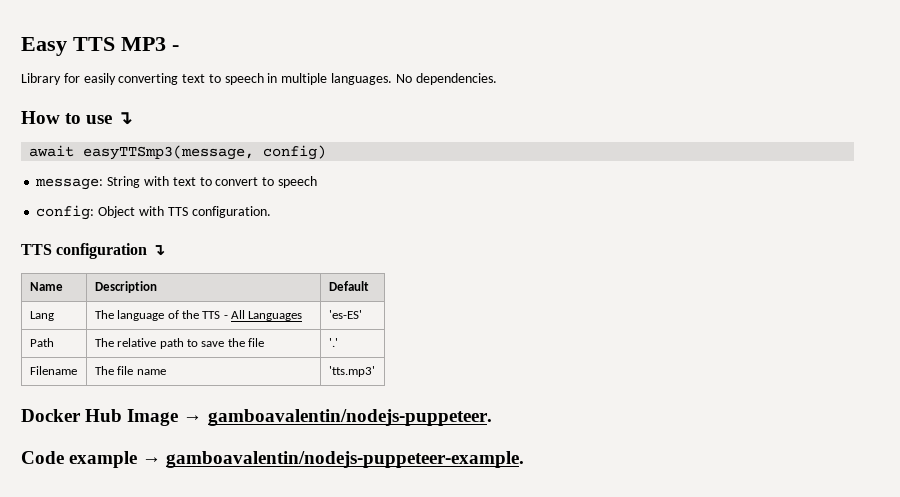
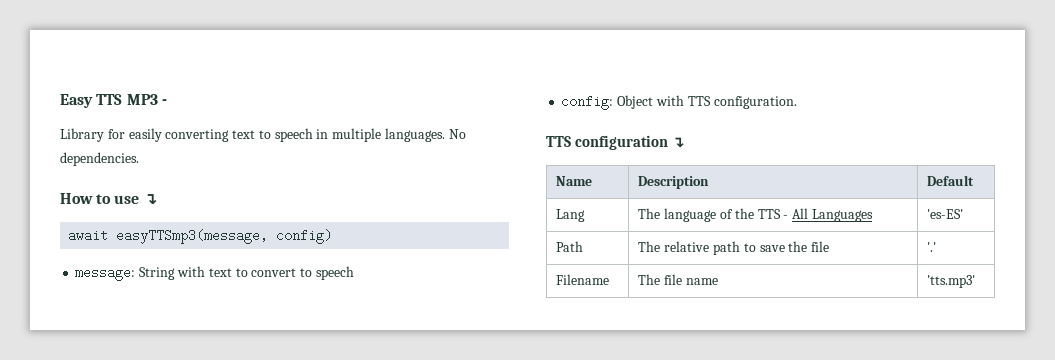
- Docker Hub Image → gamboavalentin/nodejs-puppeteer.
- Code example → gamboavalentin/nodejs-puppeteer-example.

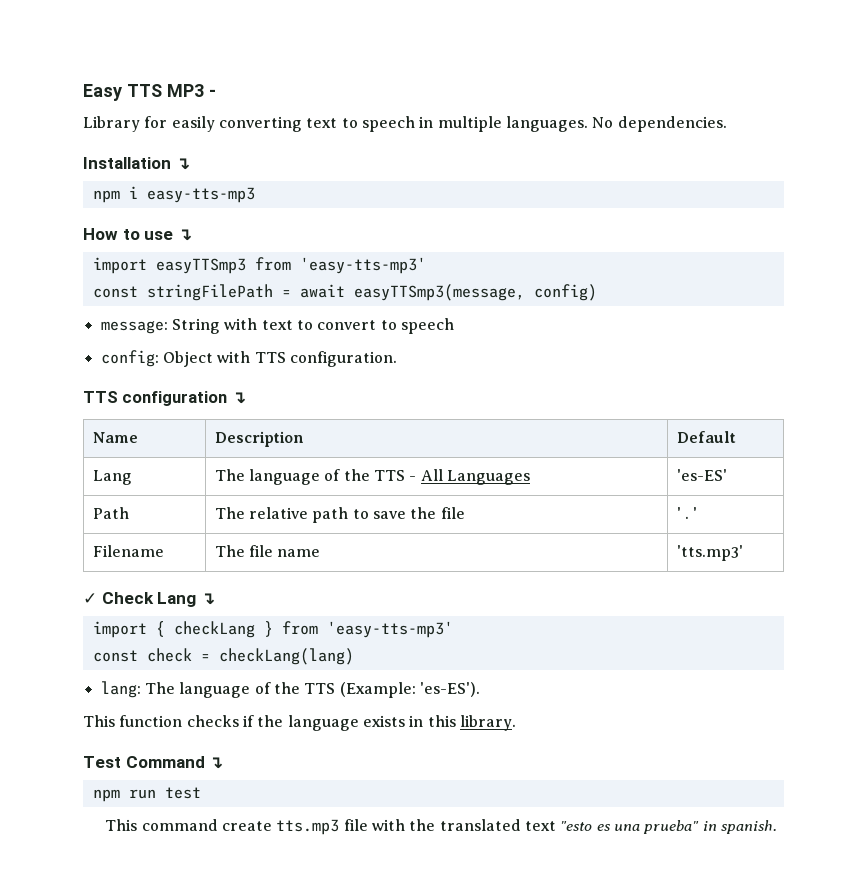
+ Installation ↴
+ npm i easy-tts-mp3
- await easyTTSmp3(message, config)
+ import easyTTSmp3 from 'easy-tts-mp3'
+ const stringFilePath = await easyTTSmp3(message, config)
- Path | The relative path to save the file | '.'
+ Path | The relative path to save the file | ' . '
+ ✓ Check Lang ↴
+ import { checkLang } from 'easy-tts-mp3'
+ const check = checkLang(lang)
+ lang: The language of the TTS (Example: 'es-ES').
+ This function checks if the language exists in this library.
+ Test Command ↴
+ npm run test
+ This command create tts.mp3 file with the translated text "esto es una prueba" in spanish.

